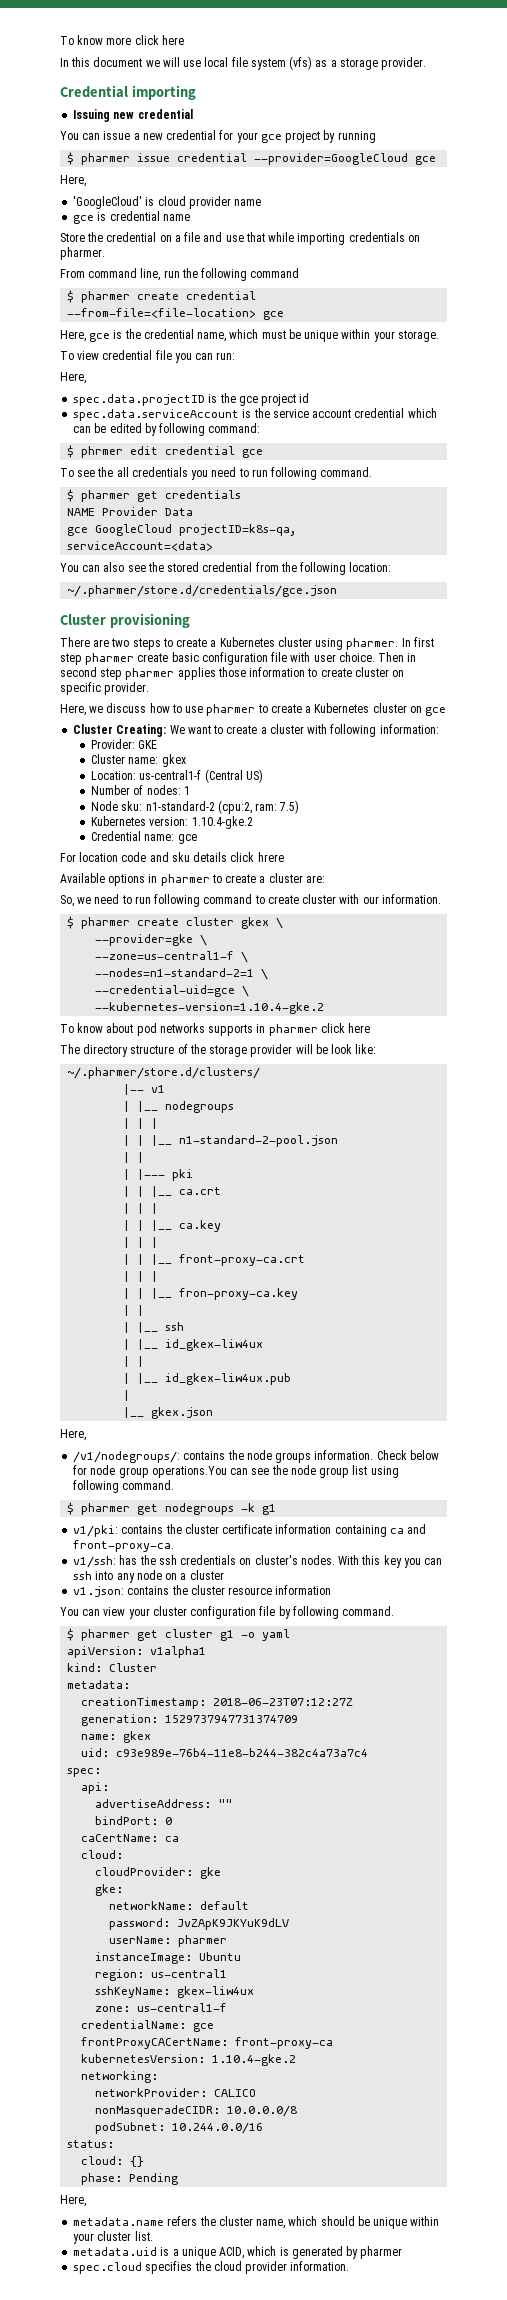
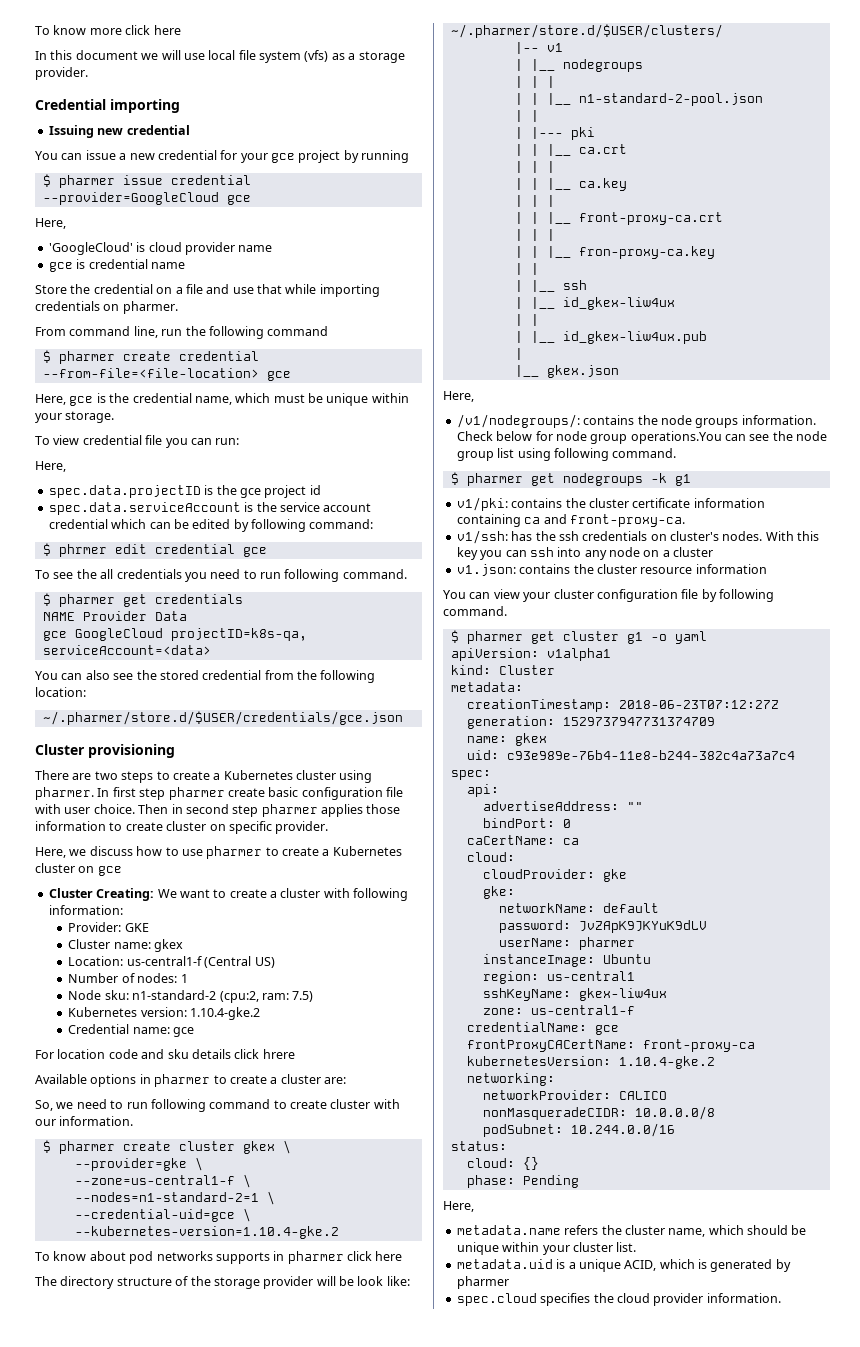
- ~/.pharmer/store.d/credentials/gce.json
+ ~/.pharmer/store.d/$USER/credentials/gce.json
- ~/.pharmer/store.d/clusters/
+ ~/.pharmer/store.d/$USER/clusters/

